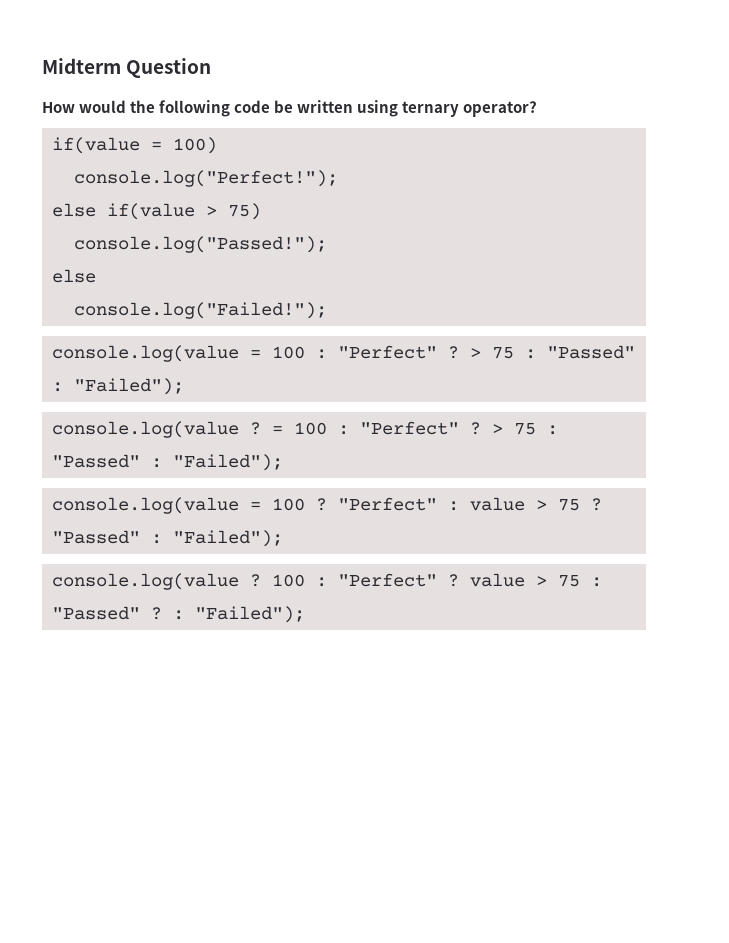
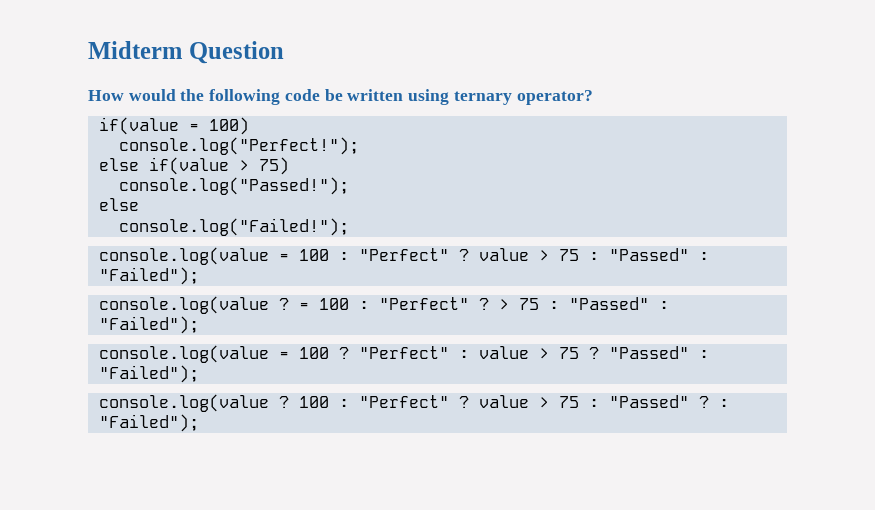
- console.log(value = 100 : "Perfect" ? > 75 : "Passed" : "Failed");
+ console.log(value = 100 : "Perfect" ? value > 75 : "Passed" : "Failed");

